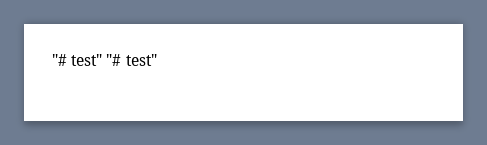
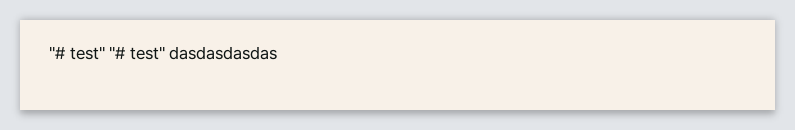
- "# test" "# test"
+ "# test" "# test" dasdasdasdas

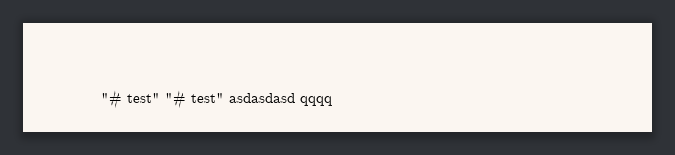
- "# test" "# test" dasdasdasdas
+ "# test" "# test" asdasdasd qqqq

